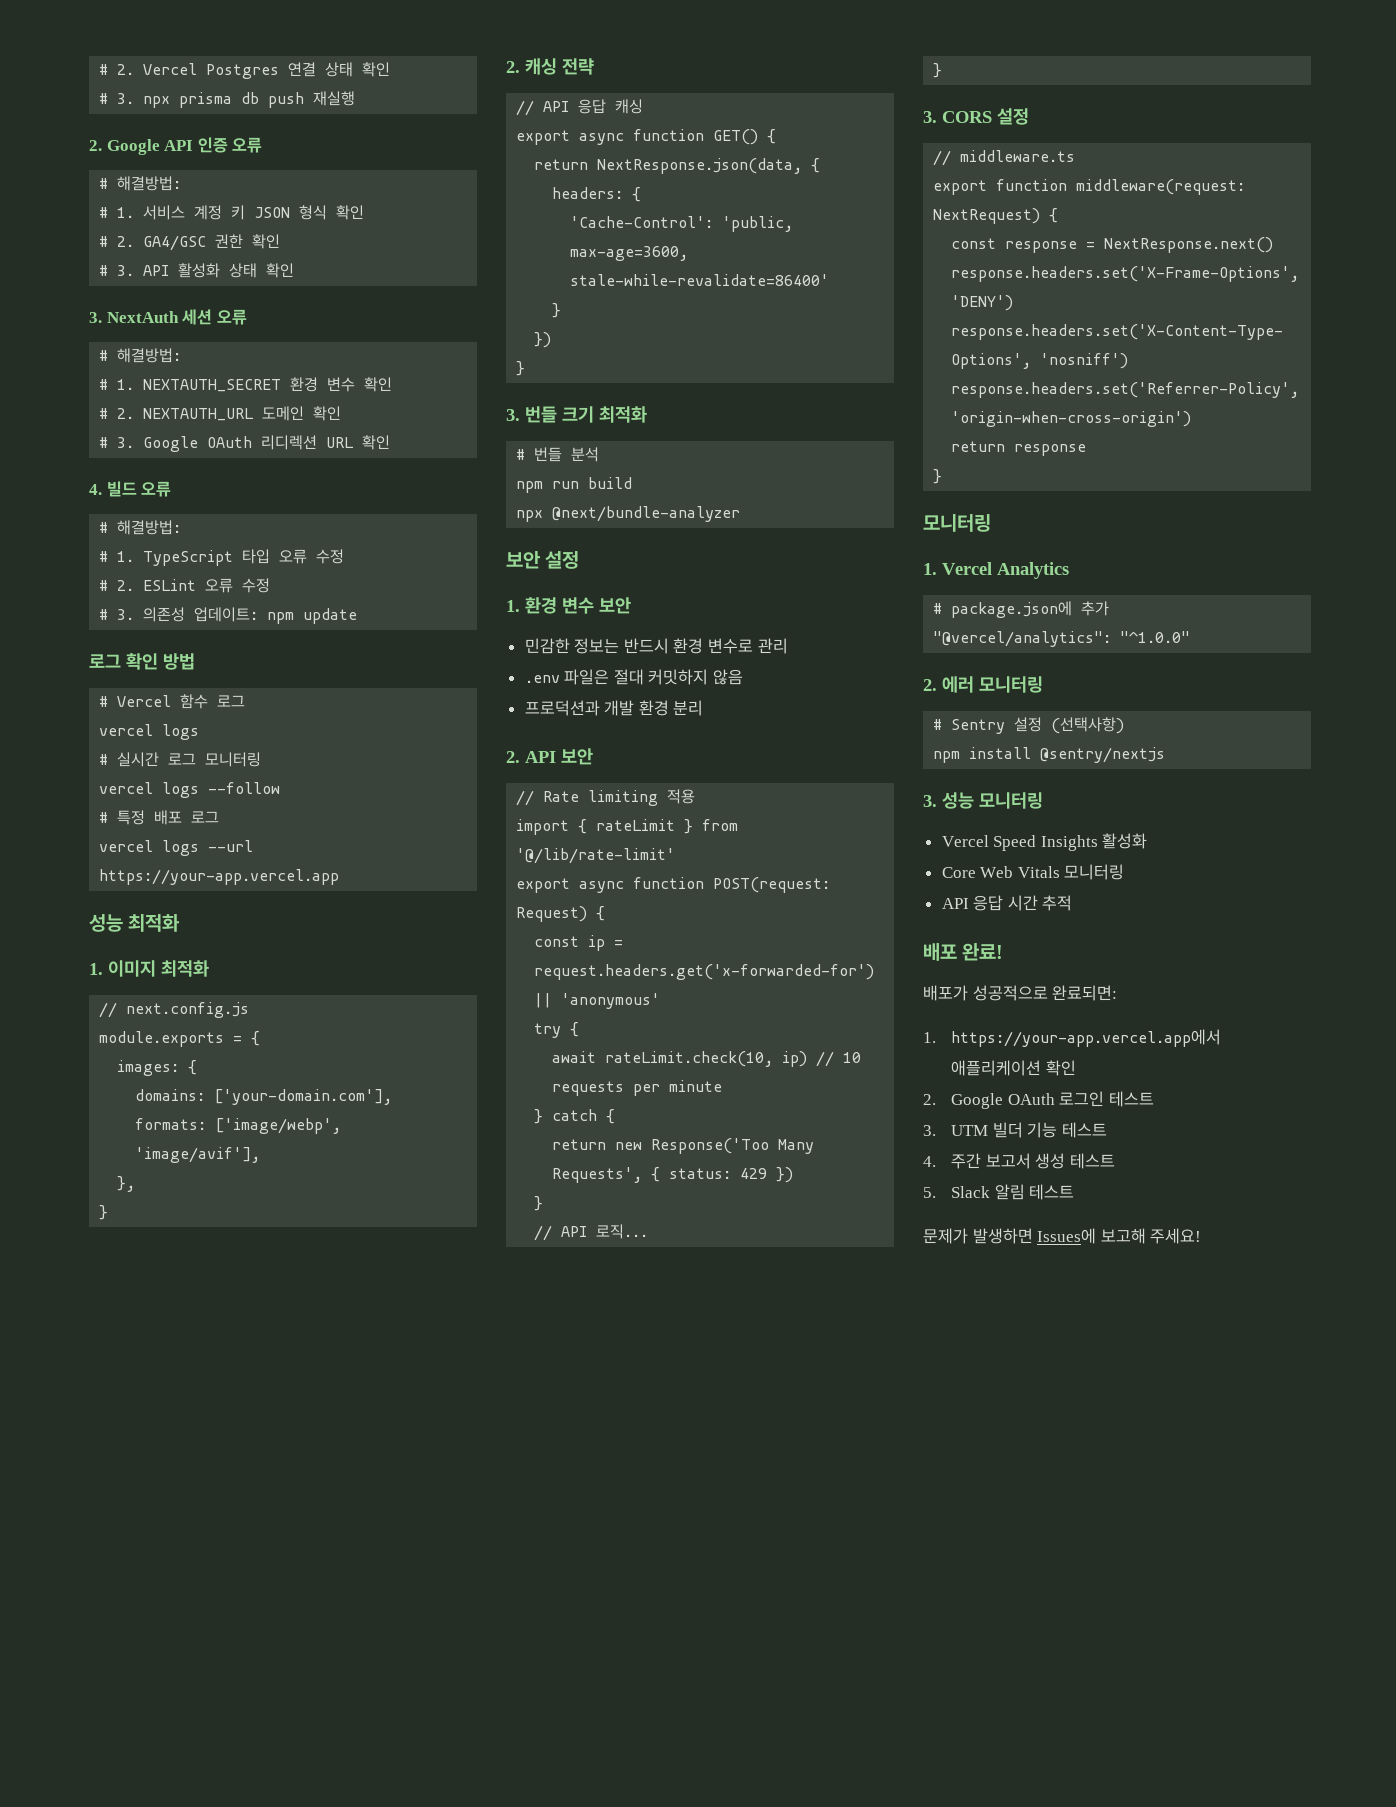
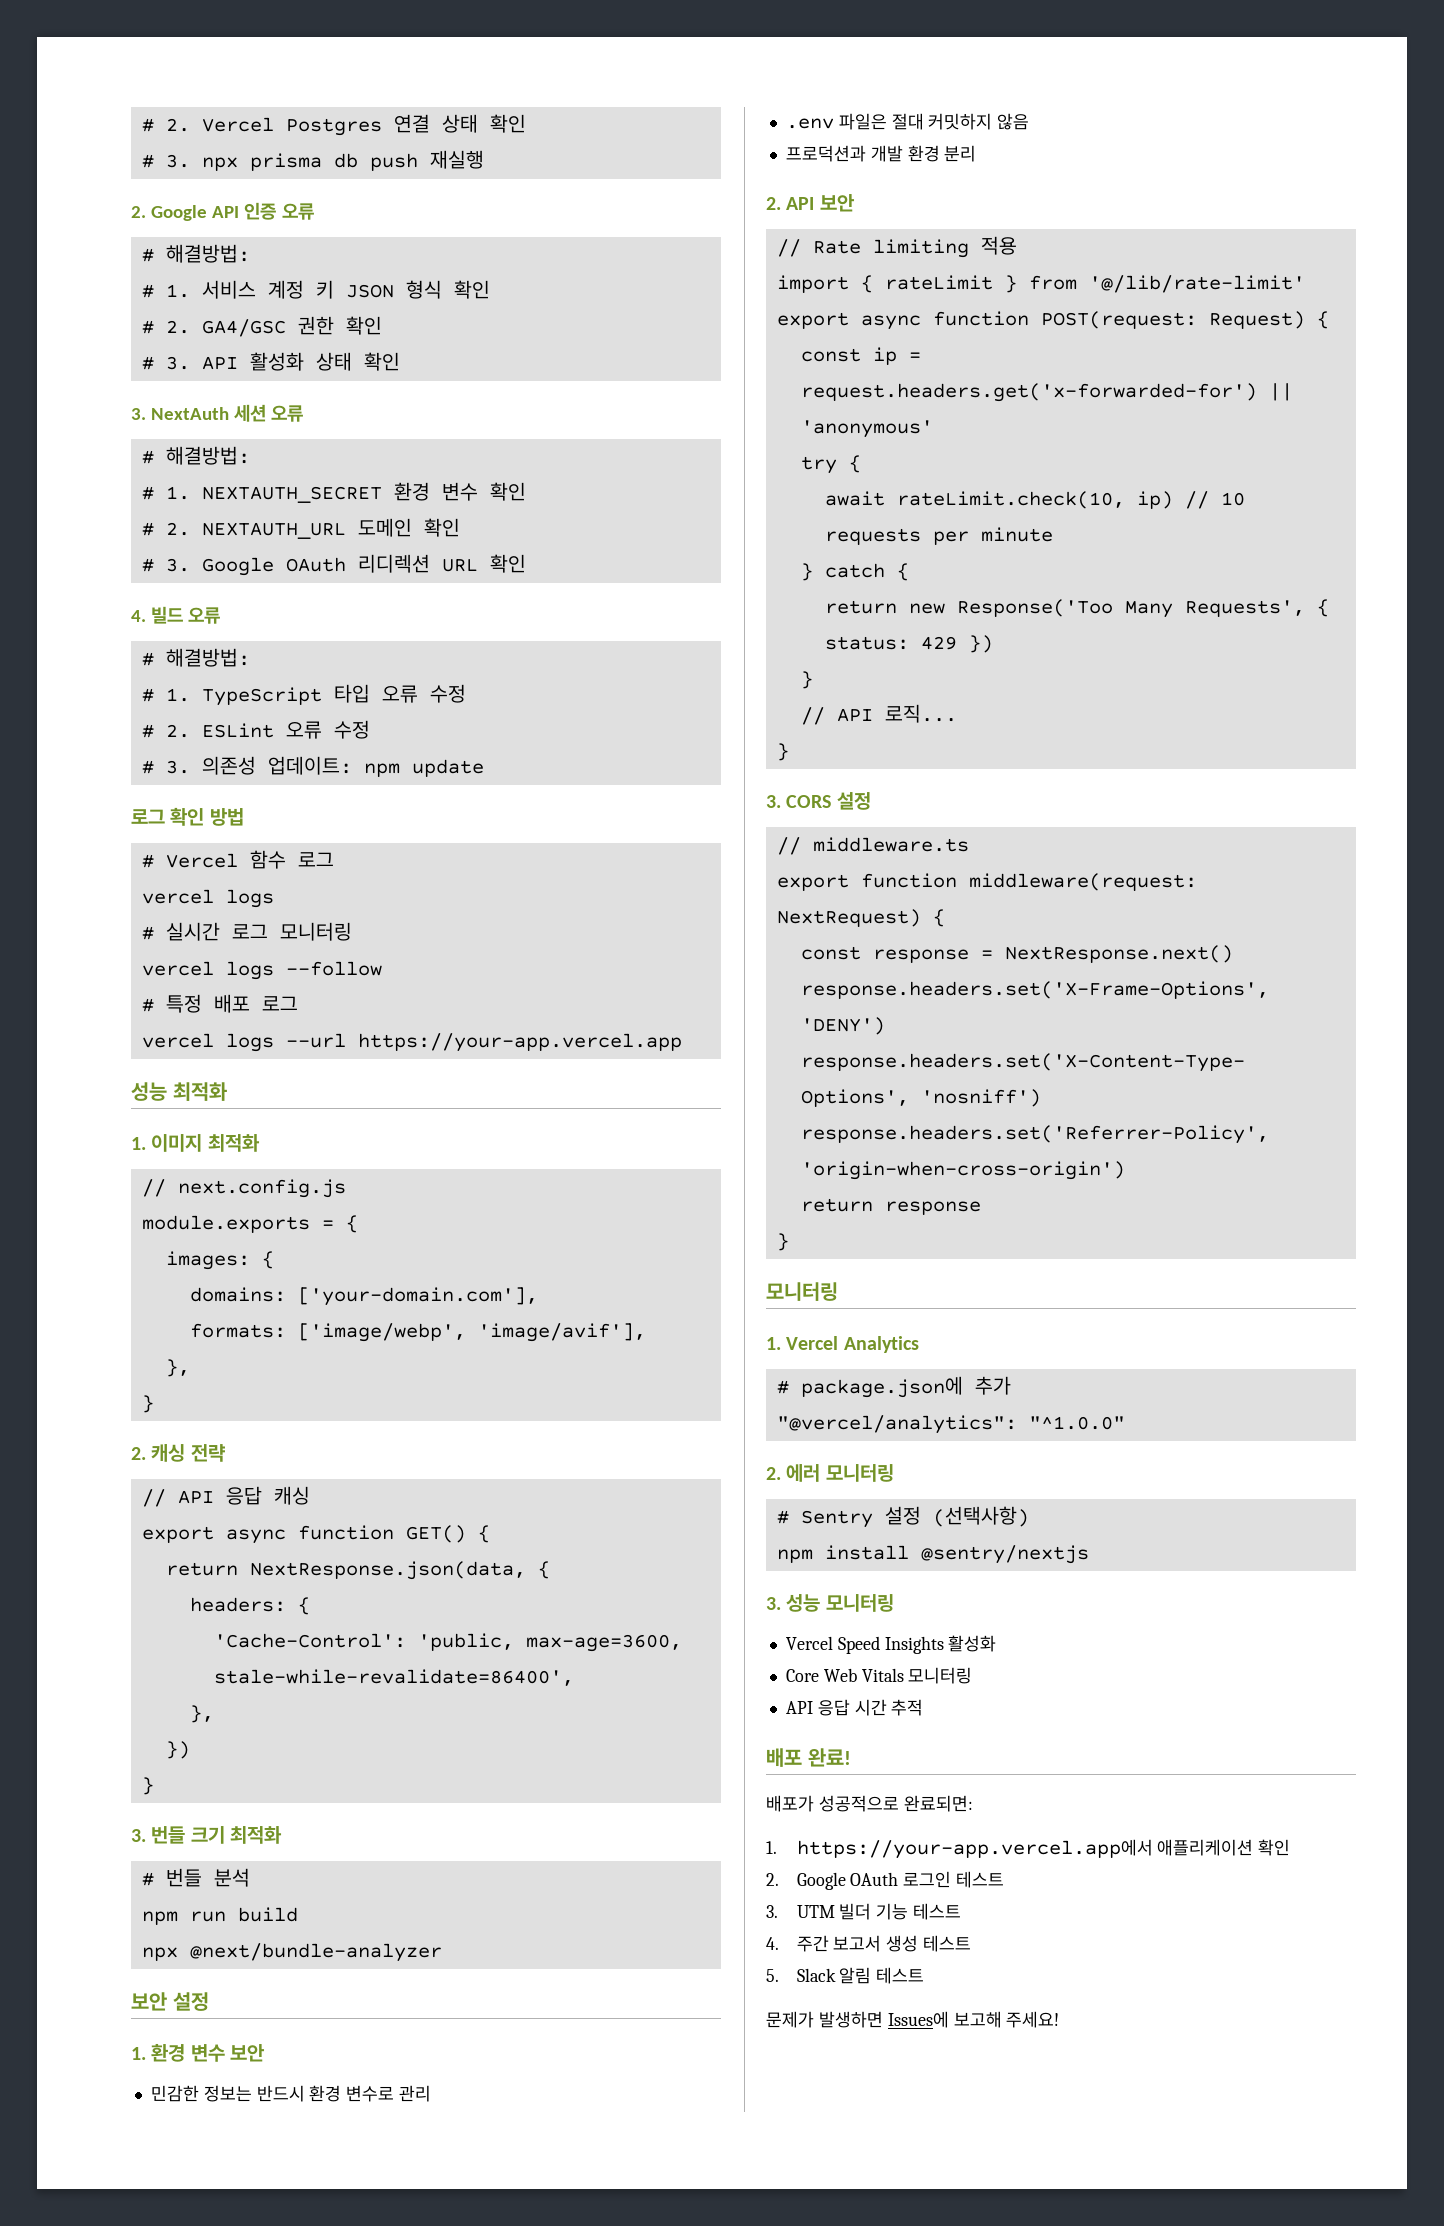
- 'Cache-Control': 'public, max-age=3600, stale-while-revalidate=86400'
- }
+ 'Cache-Control': 'public, max-age=3600, stale-while-revalidate=86400',
+ },

